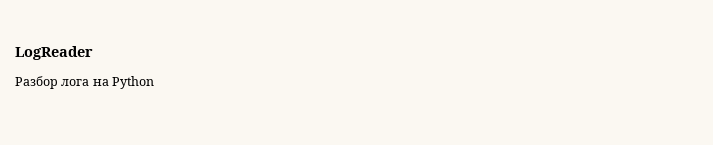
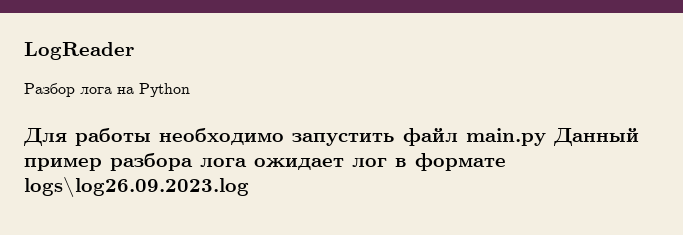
+ Для работы необходимо запустить файл main.py Данный пример разбора лога ожидает лог в формате logs\log26.09.2023.log

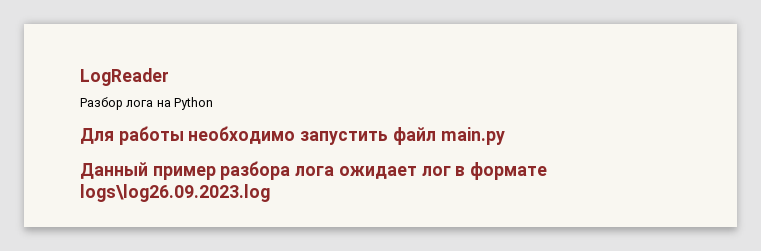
- Для работы необходимо запустить файл main.py Данный пример разбора лога ожидает лог в формате logs\log26.09.2023.log
+ Для работы необходимо запустить файл main.py
+ Данный пример разбора лога ожидает лог в формате logs\log26.09.2023.log

